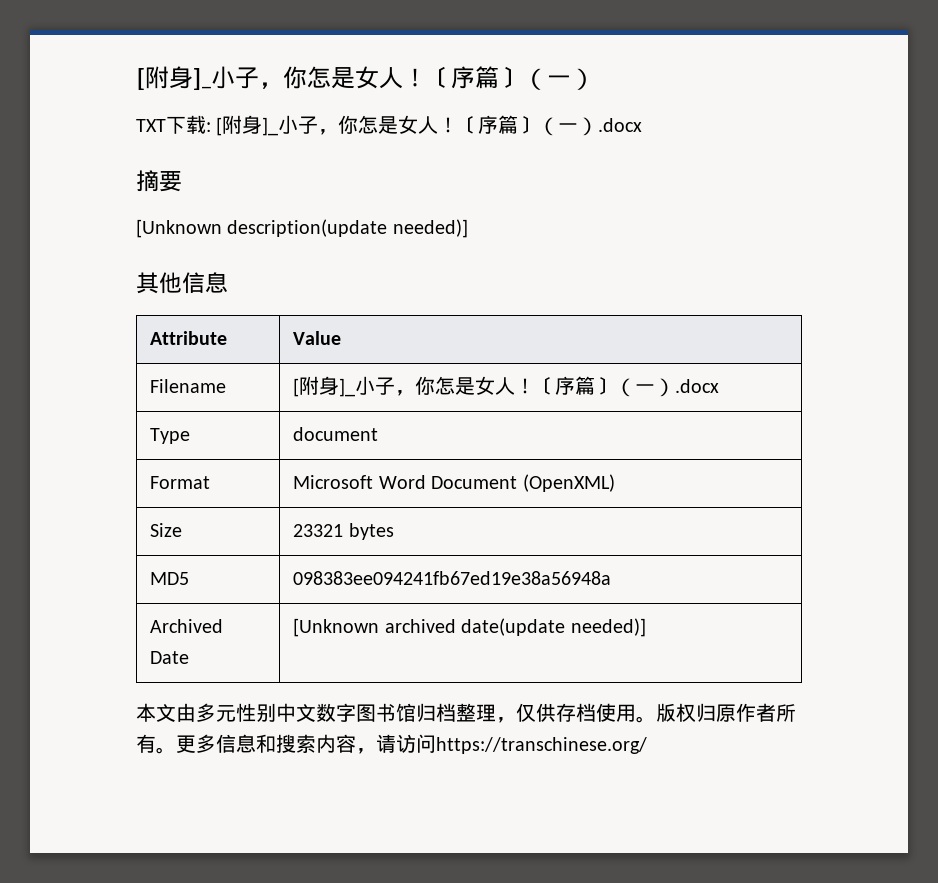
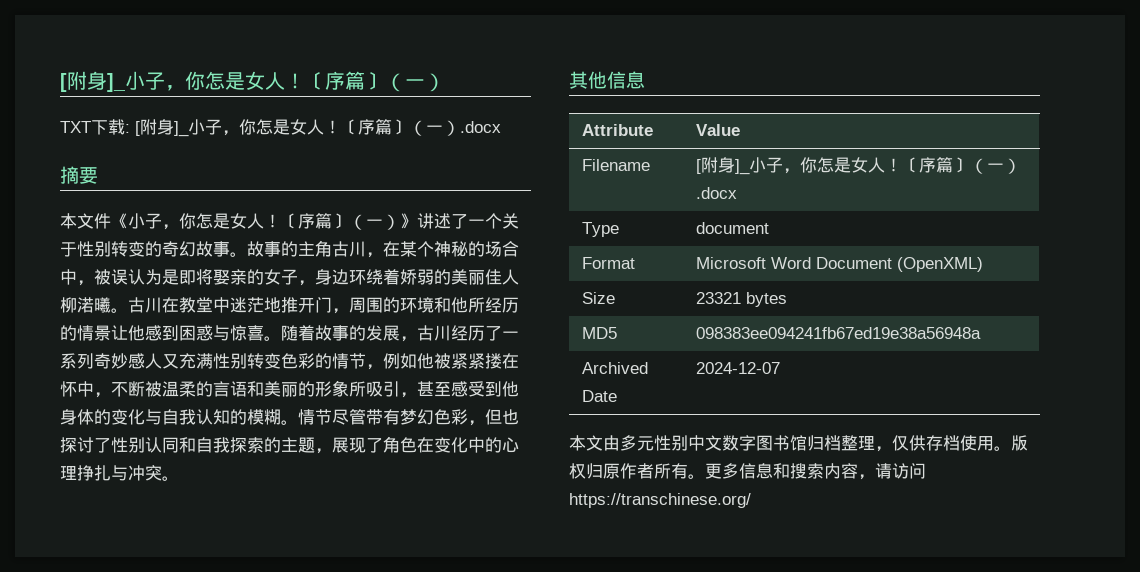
- [Unknown description(update needed)]
+ 本文件《小子，你怎是女人！〔序篇〕（一）》讲述了一个关于性别转变的奇幻故事。故事的主角古川，在某个神秘的场合中，被误认为是即将娶亲的女子，身边环绕着娇弱的美丽佳人柳渃曦。古川在教堂中迷茫地推开门，周围的环境和他所经历的情景让他感到困惑与惊喜。随着故事的发展，古川经历了一系列奇妙感人又充满性别转变色彩的情节，例如他被紧紧搂在怀中，不断被温柔的言语和美丽的形象所吸引，甚至感受到他身体的变化与自我认知的模糊。情节尽管带有梦幻色彩，但也探讨了性别认同和自我探索的主题，展现了角色在变化中的心理挣扎与冲突。
- Archived Date | [Unknown archived date(update needed)]
+ Archived Date | 2024-12-07

